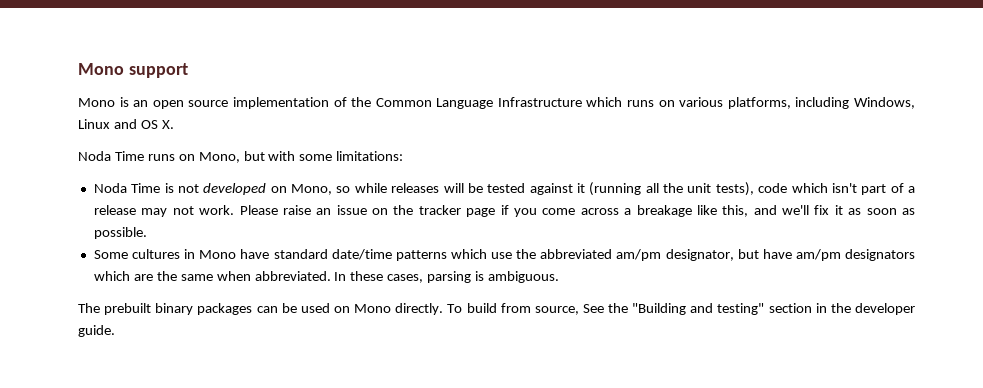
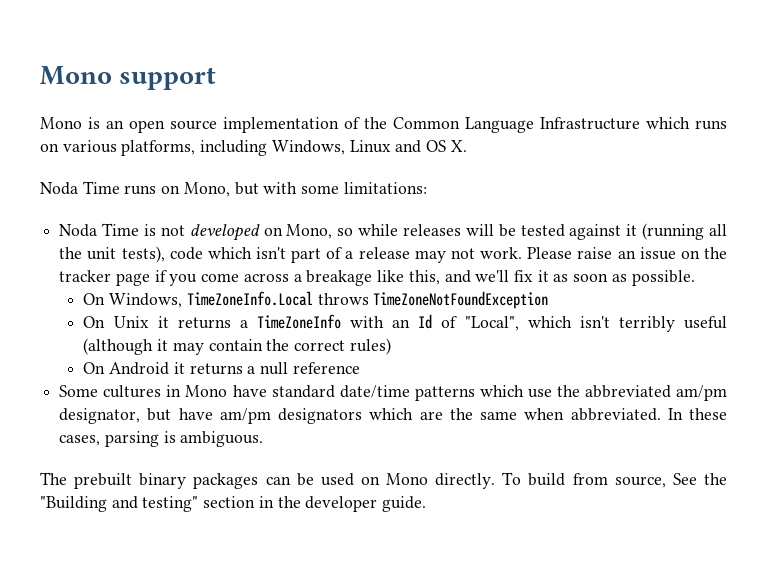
+ On Windows, TimeZoneInfo.Local throws TimeZoneNotFoundException
+ On Unix it returns a TimeZoneInfo with an Id of "Local", which isn't terribly useful (although it may contain the correct rules)
+ On Android it returns a null reference

